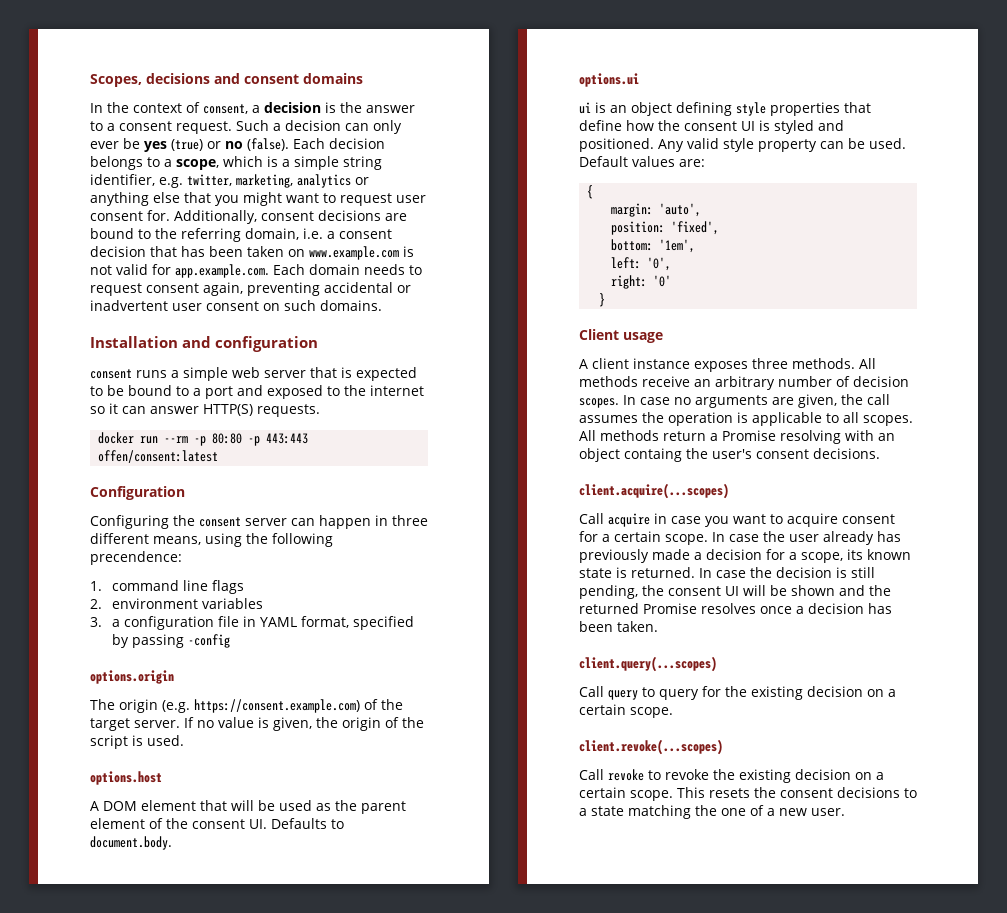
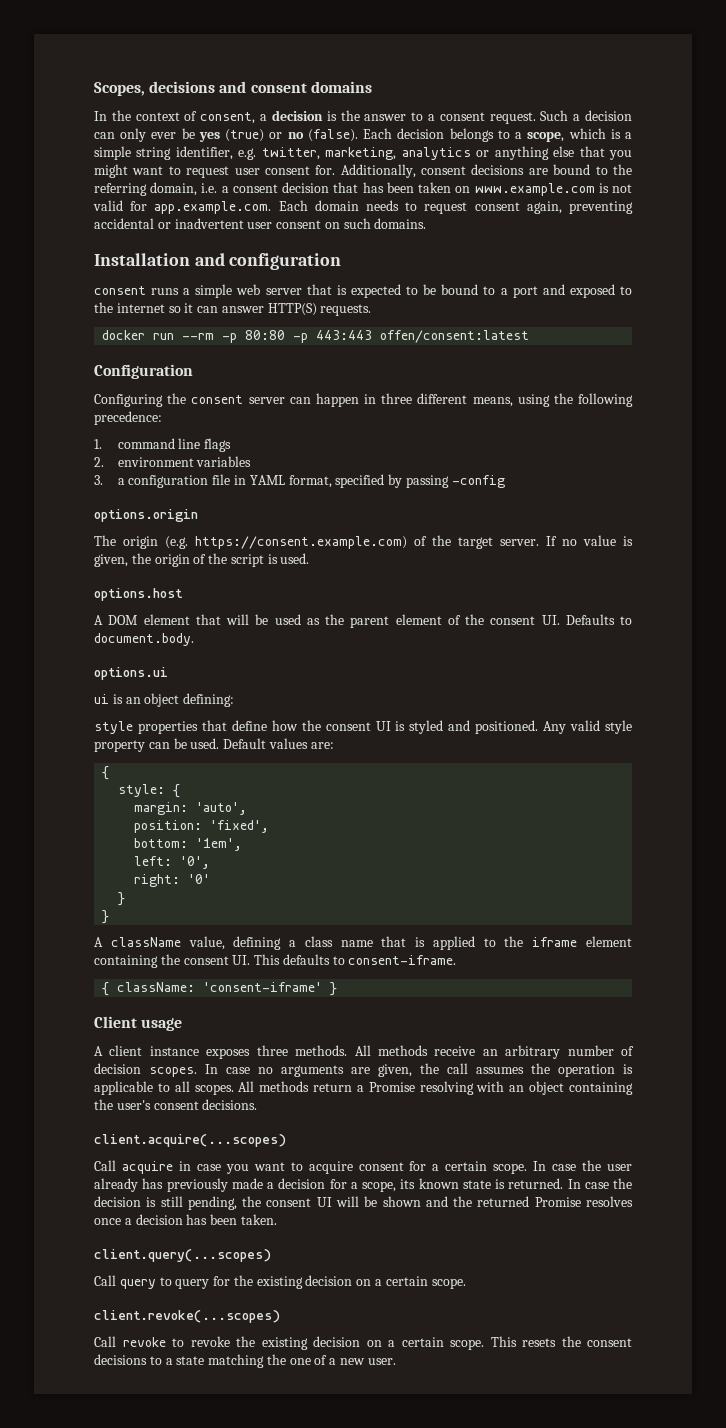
- Configuring the consent server can happen in three different means, using the following precendence:
+ Configuring the consent server can happen in three different means, using the following precedence:
- ui is an object defining style properties that define how the consent UI is styled and positioned.
+ ui is an object defining:
+ style properties that define how the consent UI is styled and positioned.
+ style: {
  right: '0'
  }
+ }
+ A className value, defining a class name that is applied to the iframe element containing the consent UI. This defaults to consent-iframe.
+ { className: 'consent-iframe' }
- All methods return a Promise resolving with an object containg the user's consent decisions.
+ All methods return a Promise resolving with an object containing the user's consent decisions.

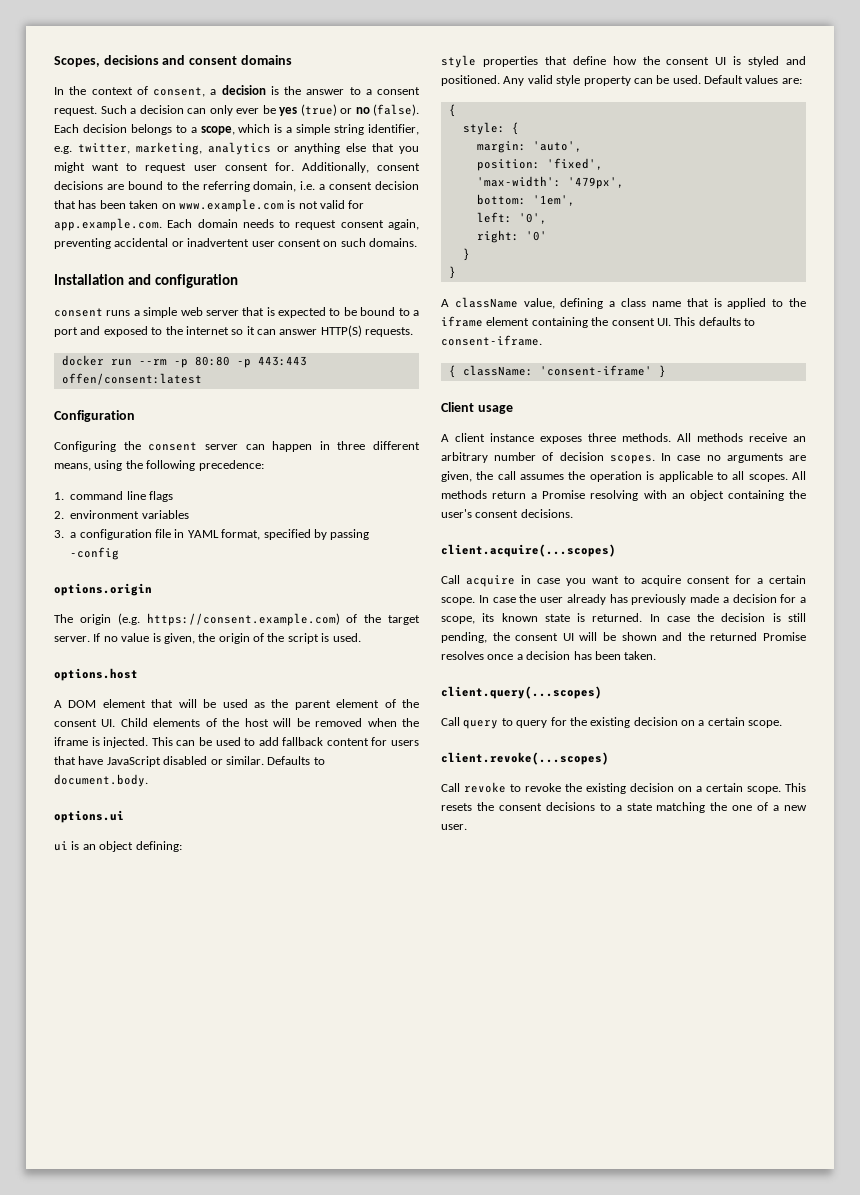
- A DOM element that will be used as the parent element of the consent UI. Defaults to document.body.
+ A DOM element that will be used as the parent element of the consent UI. Child elements of the host will be removed when the iframe is injected. This can be used to add fallback content for users that have JavaScript disabled or similar. Defaults to document.body.
+ 'max-width': '479px',

